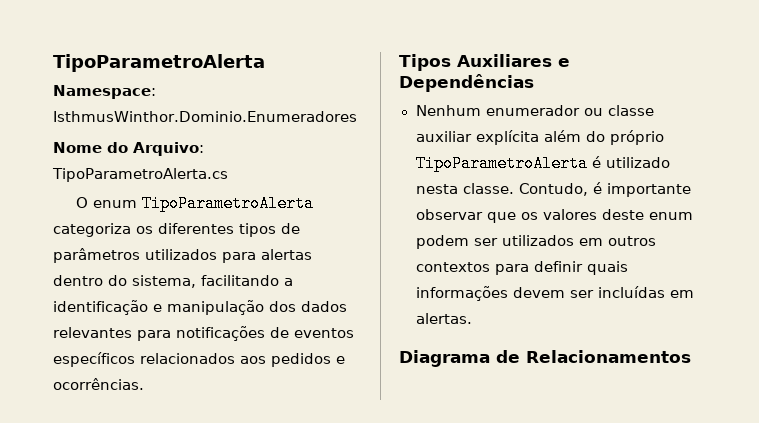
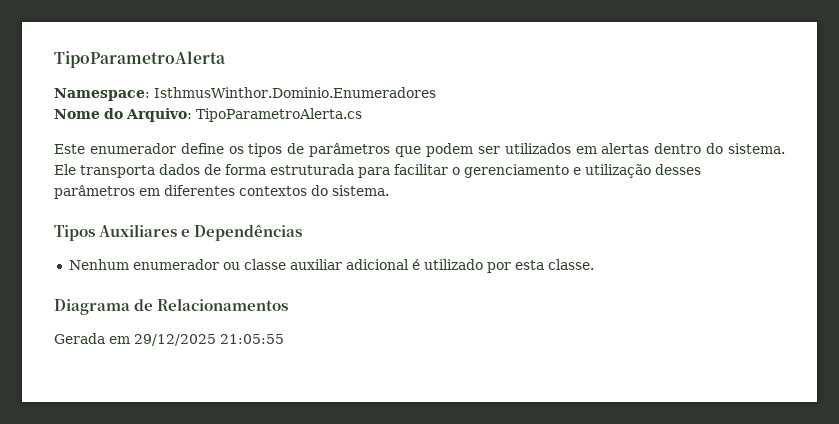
- O enum TipoParametroAlerta categoriza os diferentes tipos de parâmetros utilizados para alertas dentro do sistema, facilitando a identificação e manipulação dos dados relevantes para notificações de eventos específicos relacionados aos pedidos e ocorrências.
+ Este enumerador define os tipos de parâmetros que podem ser utilizados em alertas dentro do sistema. Ele transporta dados de forma estruturada para facilitar o gerenciamento e utilização desses parâmetros em diferentes contextos do sistema.
- Nenhum enumerador ou classe auxiliar explícita além do próprio TipoParametroAlerta é utilizado nesta classe. Contudo, é importante observar que os valores deste enum podem ser utilizados em outros contextos para definir quais informações devem ser incluídas em alertas.
+ Nenhum enumerador ou classe auxiliar adicional é utilizado por esta classe.
+ Gerada em 29/12/2025 21:05:55

